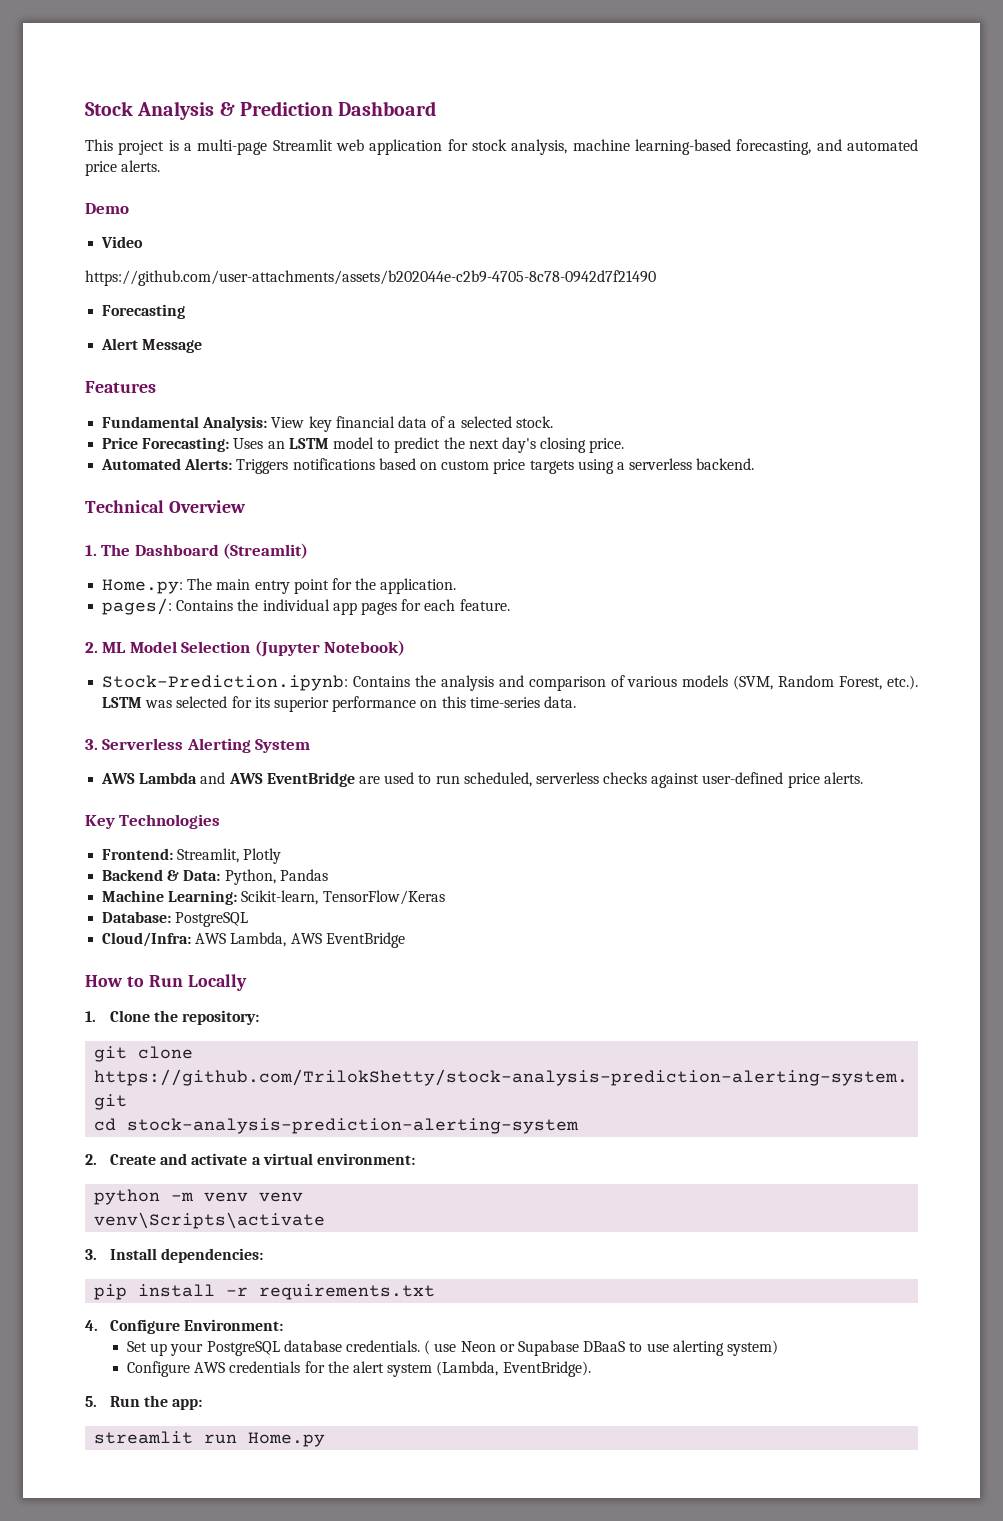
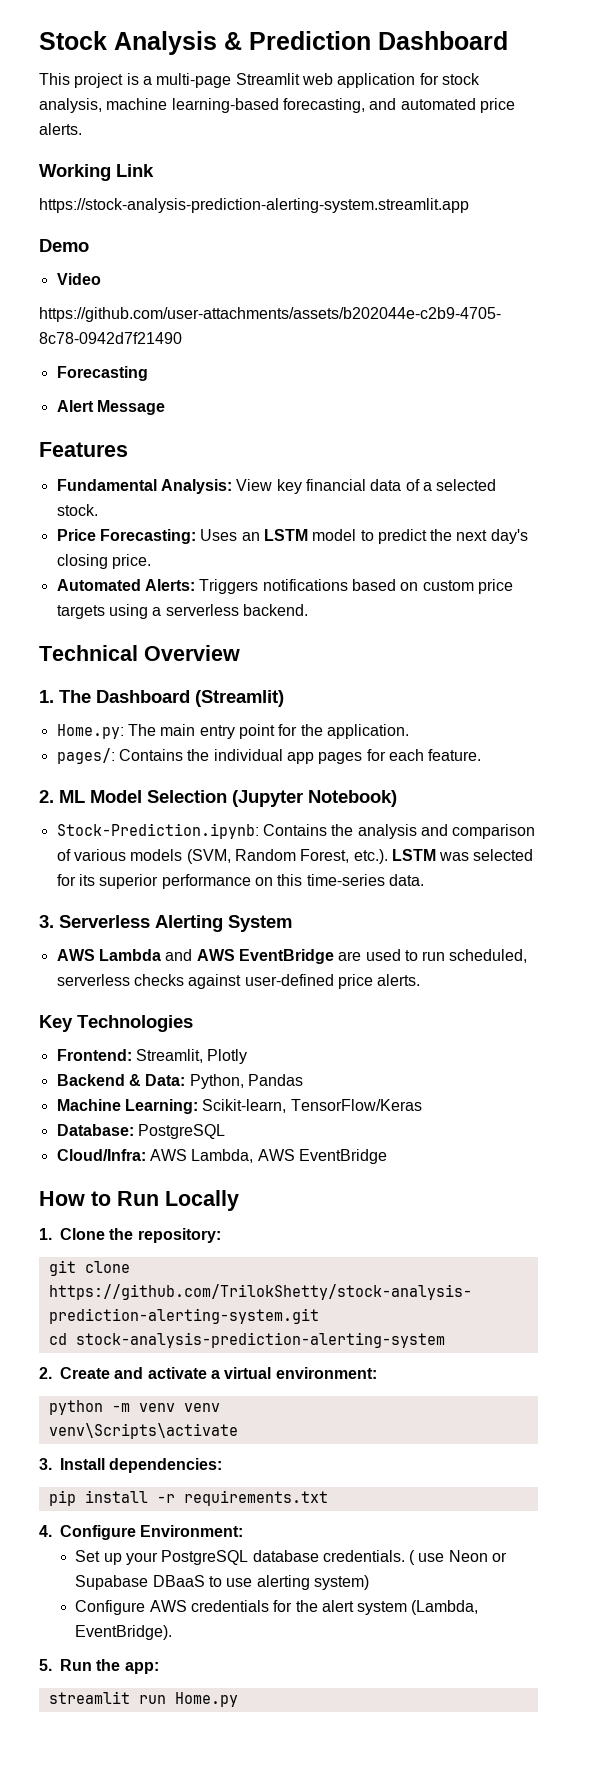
+ Working Link
+ https://stock-analysis-prediction-alerting-system.streamlit.app

